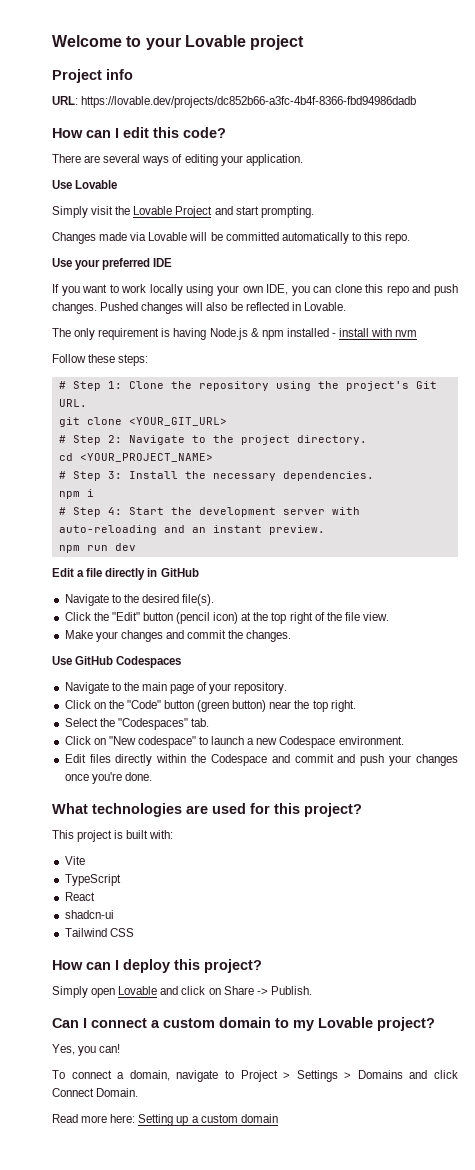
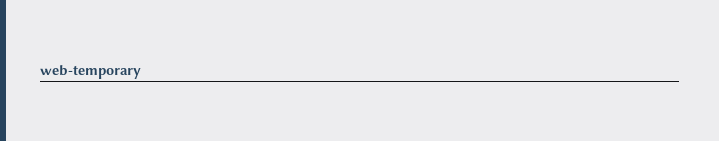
- Welcome to your Lovable project
- Project info
- URL: https://lovable.dev/projects/dc852b66-a3fc-4b4f-8366-fbd94986dadb
- How can I edit this code?
- There are several ways of editing your application.
- Use Lovable
- Simply visit the Lovable Project and start prompting.
- Changes made via Lovable will be committed automatically to this repo.
- Use your preferred IDE
- If you want to work locally using your own IDE, you can clone this repo and push changes. Pushed changes will also be reflected in Lovable.
- The only requirement is having Node.js & npm installed - install with nvm
- Follow these steps:
- # Step 1: Clone the repository using the project's Git URL.
- git clone <YOUR_GIT_URL>
- # Step 2: Navigate to the project directory.
- cd <YOUR_PROJECT_NAME>
- # Step 3: Install the necessary dependencies.
- npm i
- # Step 4: Start the development server with auto-reloading and an instant preview.
- npm run dev
- Edit a file directly in GitHub
- Navigate to the desired file(s).
- Click the "Edit" button (pencil icon) at the top right of the file view.
- Make your changes and commit the changes.
- Use GitHub Codespaces
- Navigate to the main page of your repository.
- Click on the "Code" button (green button) near the top right.
- Select the "Codespaces" tab.
- Click on "New codespace" to launch a new Codespace environment.
- Edit files directly within the Codespace and commit and push your changes once you're done.
- What technologies are used for this project?
- This project is built with:
- Vite
- TypeScript
- React
- shadcn-ui
- Tailwind CSS
- How can I deploy this project?
- Simply open Lovable and click on Share -> Publish.
- Can I connect a custom domain to my Lovable project?
- Yes, you can!
- To connect a domain, navigate to Project > Settings > Domains and click Connect Domain.
- Read more here: Setting up a custom domain
+ web-temporary

